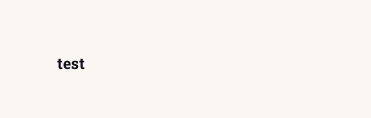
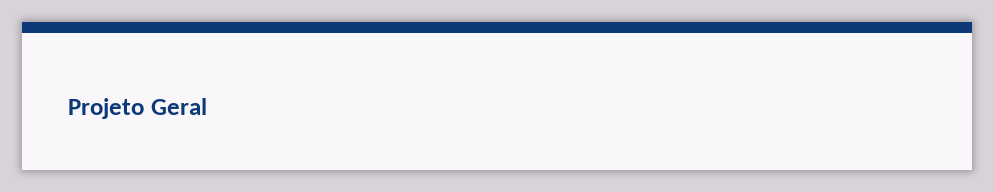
- test
+ Projeto Geral

